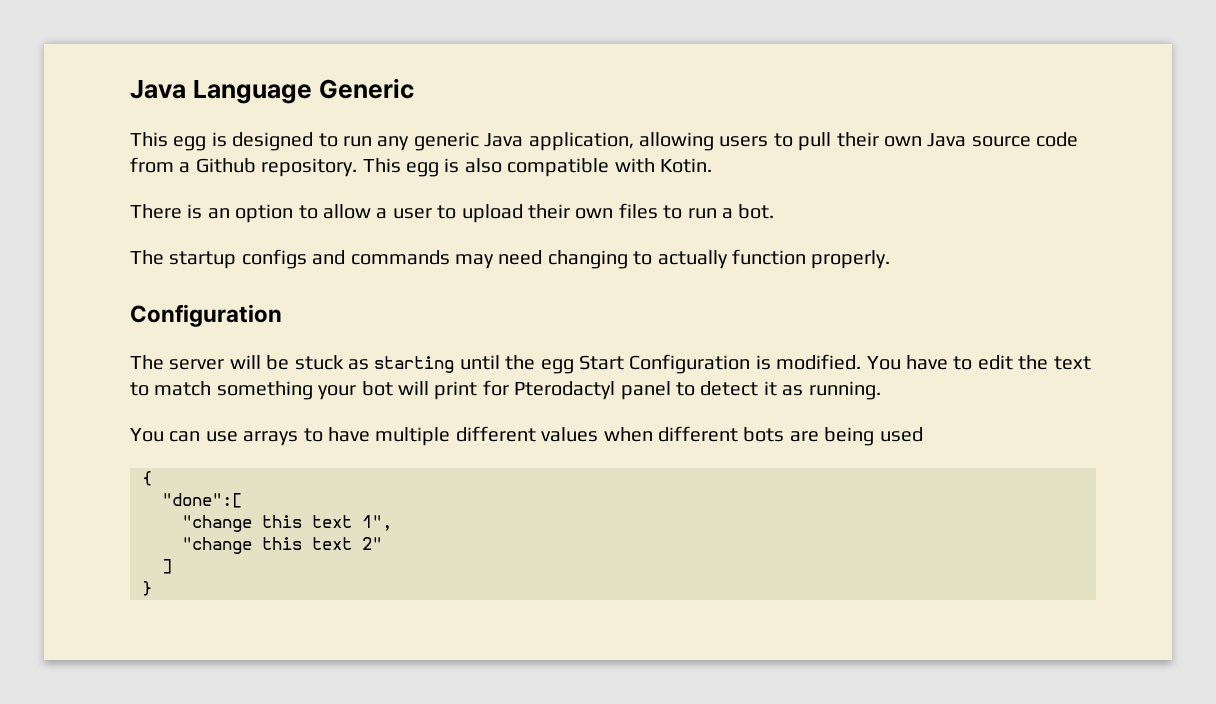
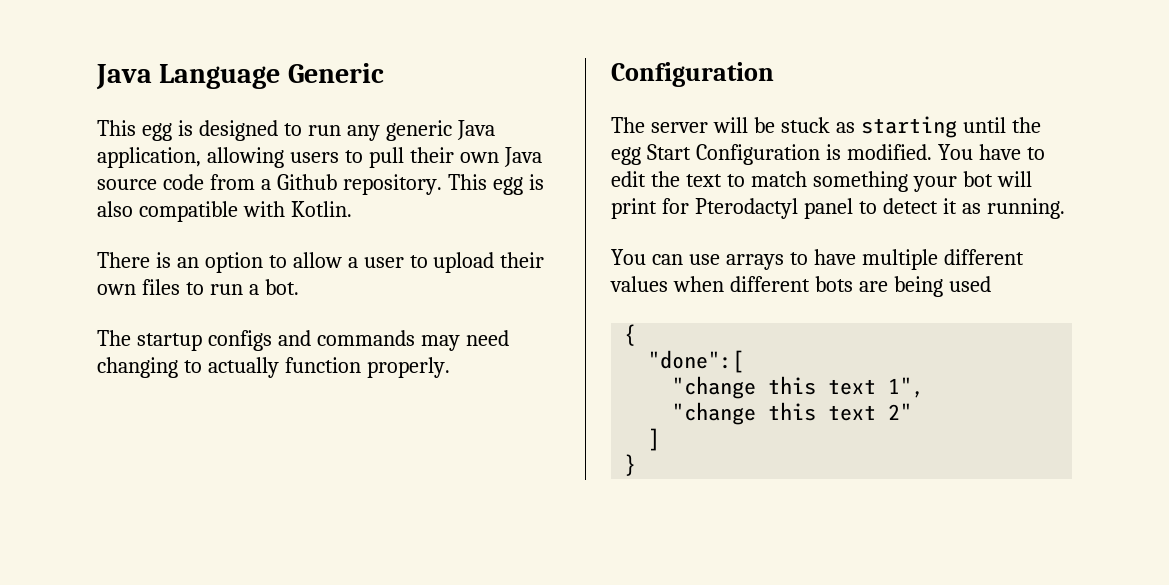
- This egg is also compatible with Kotin.
+ This egg is also compatible with Kotlin.

